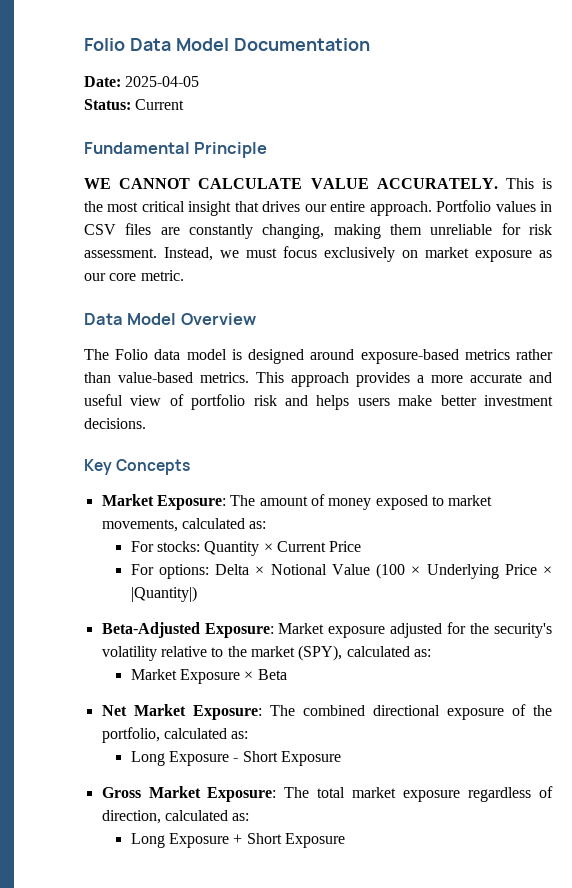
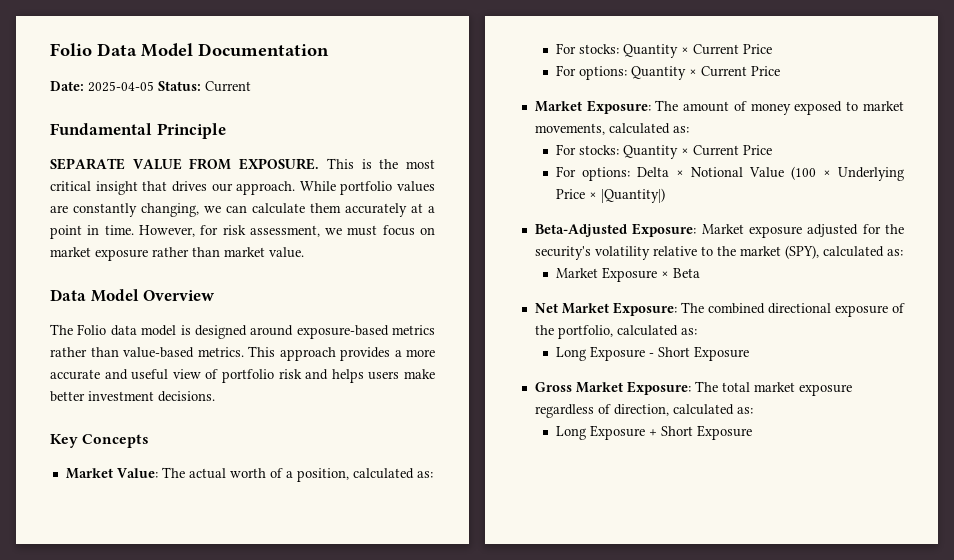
- Date: 2025-04-05
- Status: Current
+ Date: 2025-04-05 Status: Current
- WE CANNOT CALCULATE VALUE ACCURATELY.
+ SEPARATE VALUE FROM EXPOSURE.
- This is the most critical insight that drives our entire approach. Portfolio values in CSV files are constantly changing, making them unreliable for risk assessment. Instead, we must focus exclusively on market exposure as our core metric.
+ This is the most critical insight that drives our approach. While portfolio values are constantly changing, we can calculate them accurately at a point in time. However, for risk assessment, we must focus on market exposure rather than market value.
+ Market Value: The actual worth of a position, calculated as:
+ For stocks: Quantity × Current Price
+ For options: Quantity × Current Price

